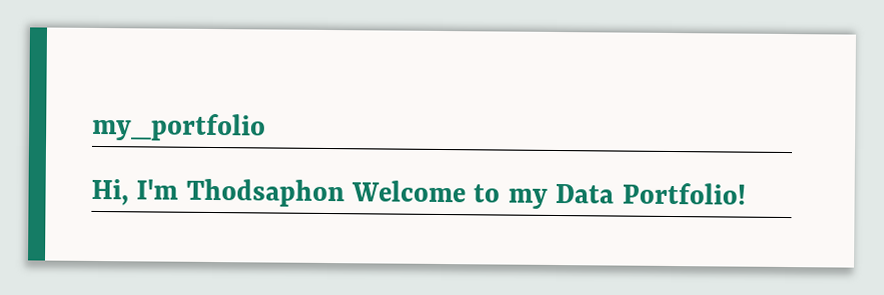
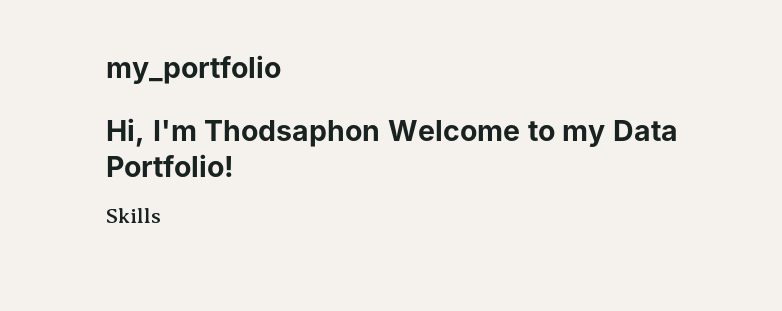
+ Skills

